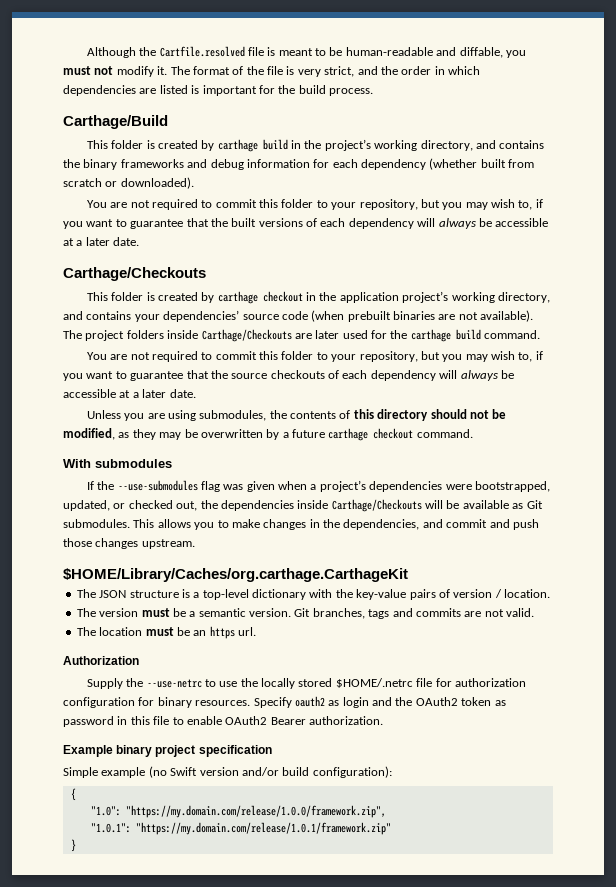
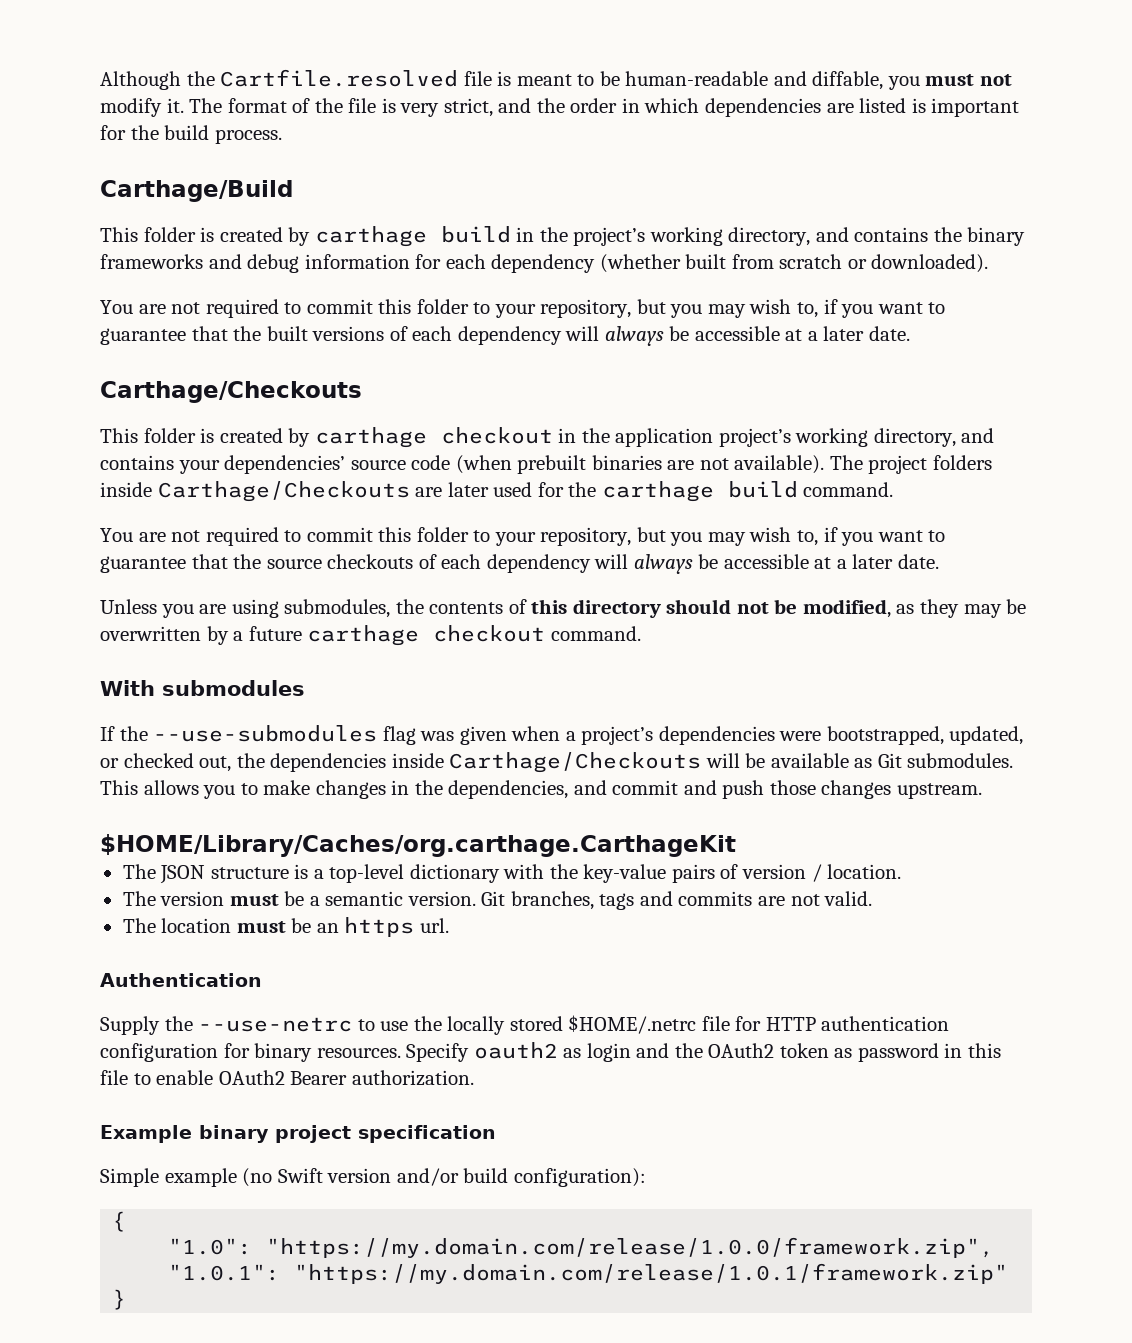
- Authorization
+ Authentication
- Supply the --use-netrc to use the locally stored $HOME/.netrc file for authorization configuration for binary resources.
+ Supply the --use-netrc to use the locally stored $HOME/.netrc file for HTTP authentication configuration for binary resources.

